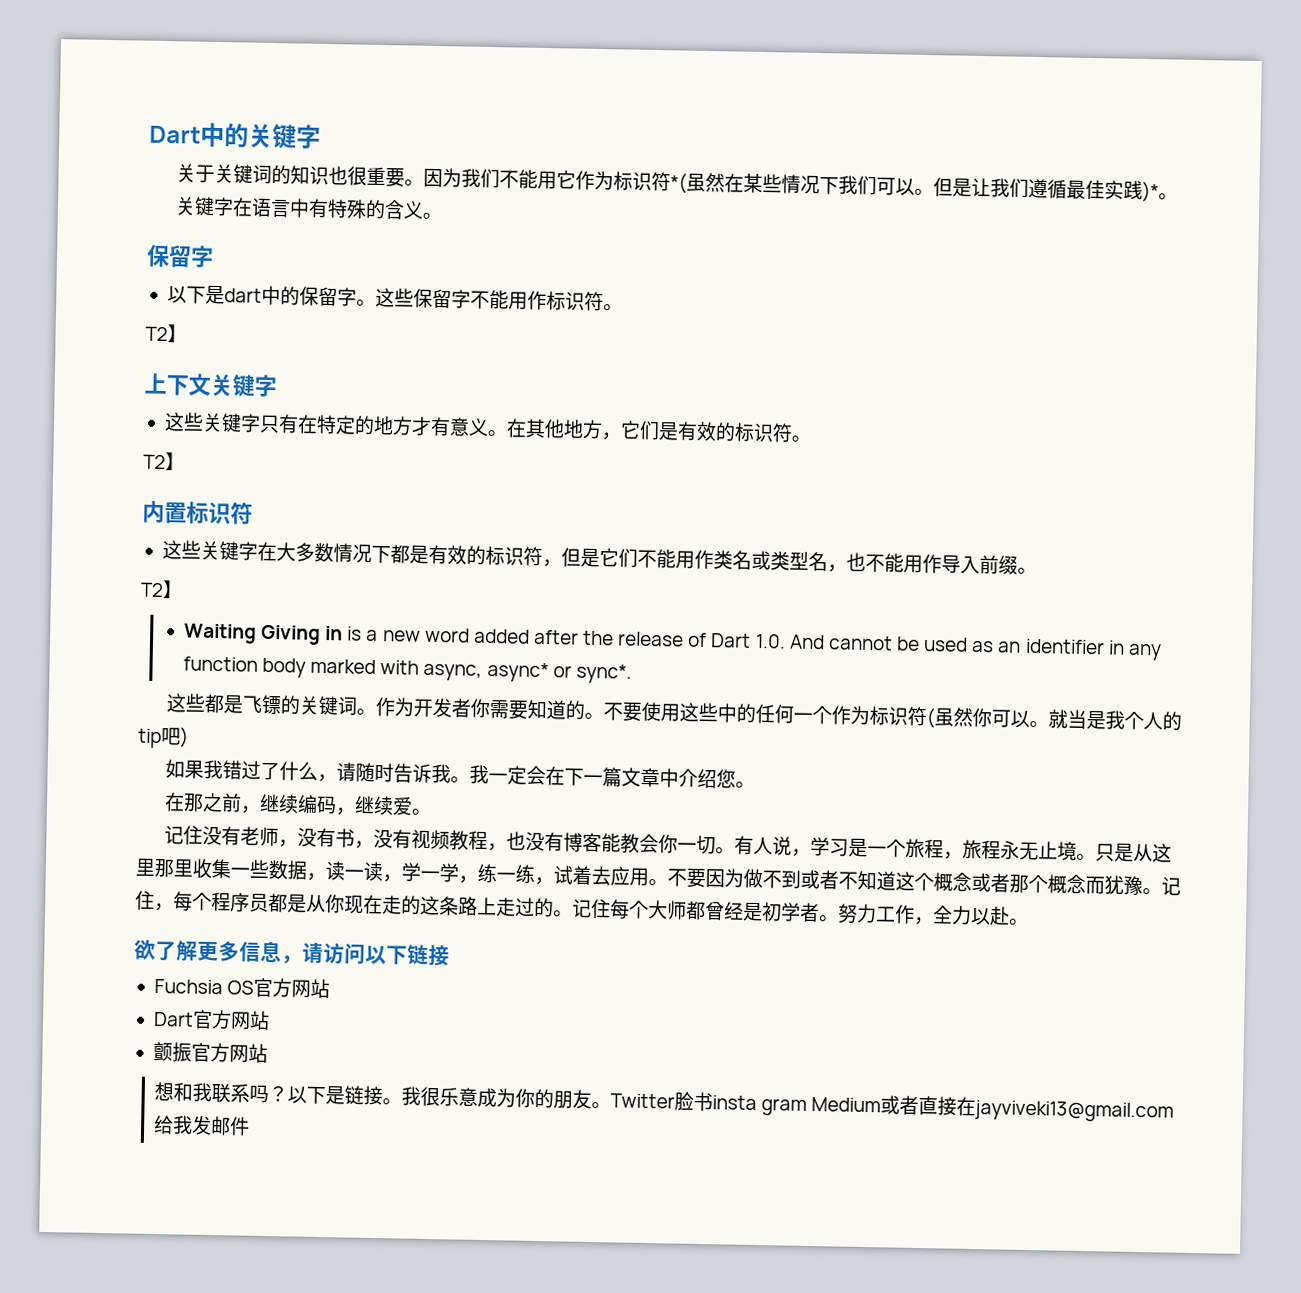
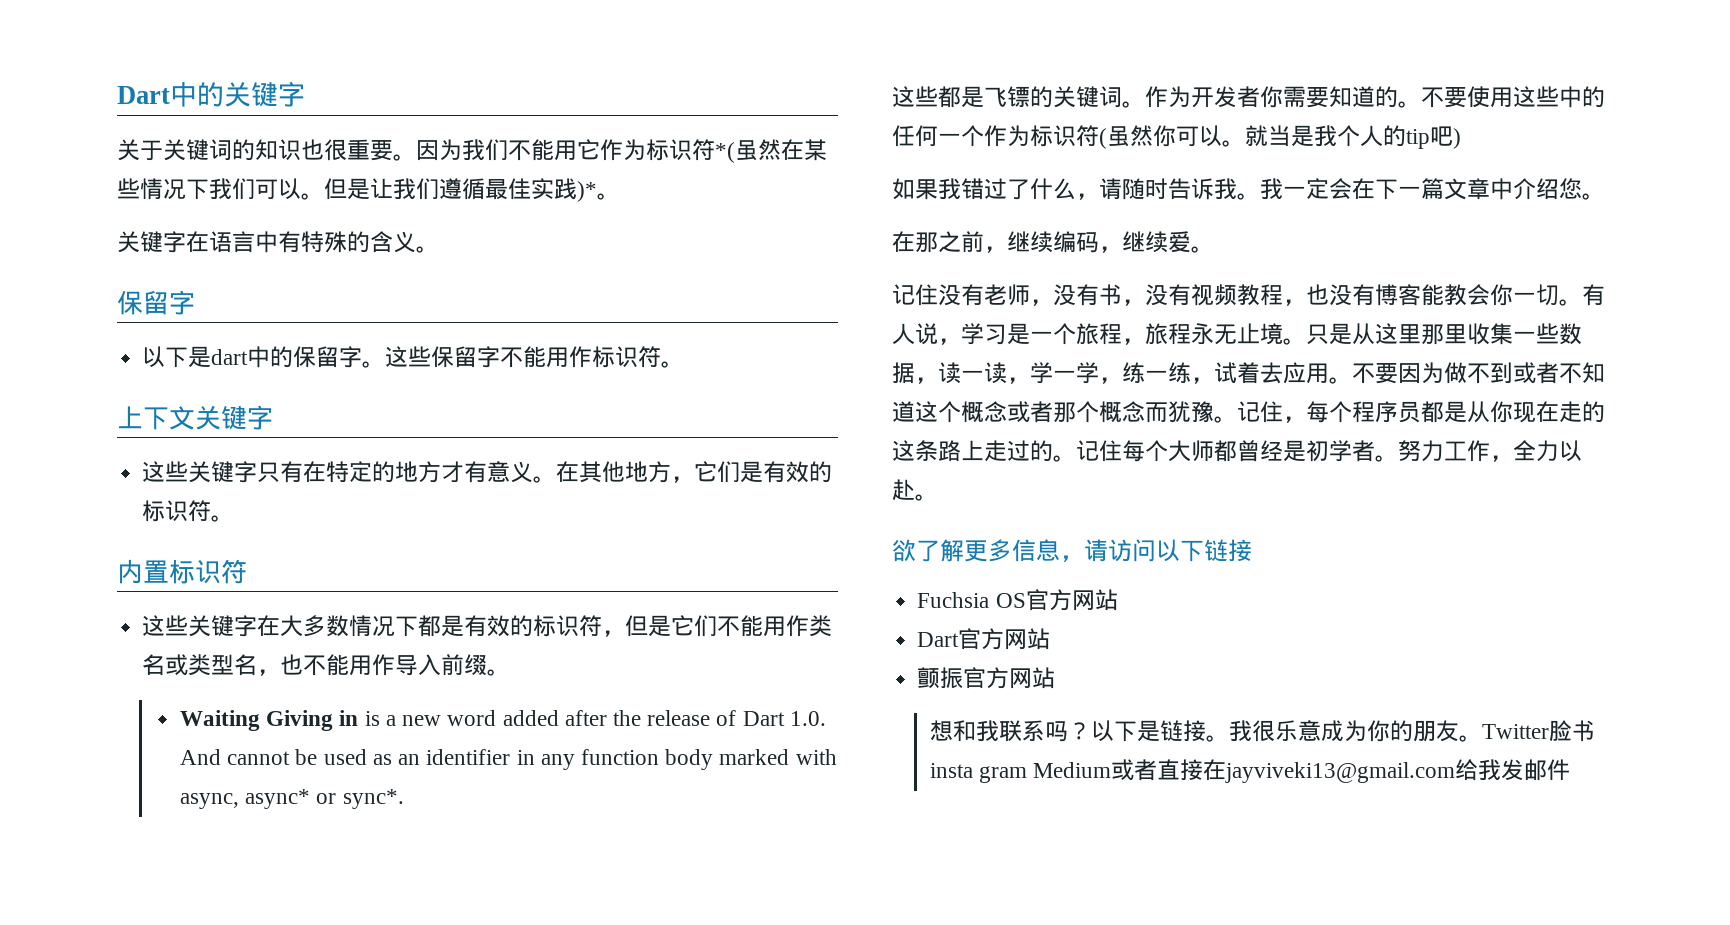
  这些保留字不能用作标识符。
- T2】
  在其他地方，它们是有效的标识符。
- T2】
  这些关键字在大多数情况下都是有效的标识符，但是它们不能用作类名或类型名，也不能用作导入前缀。
- T2】

